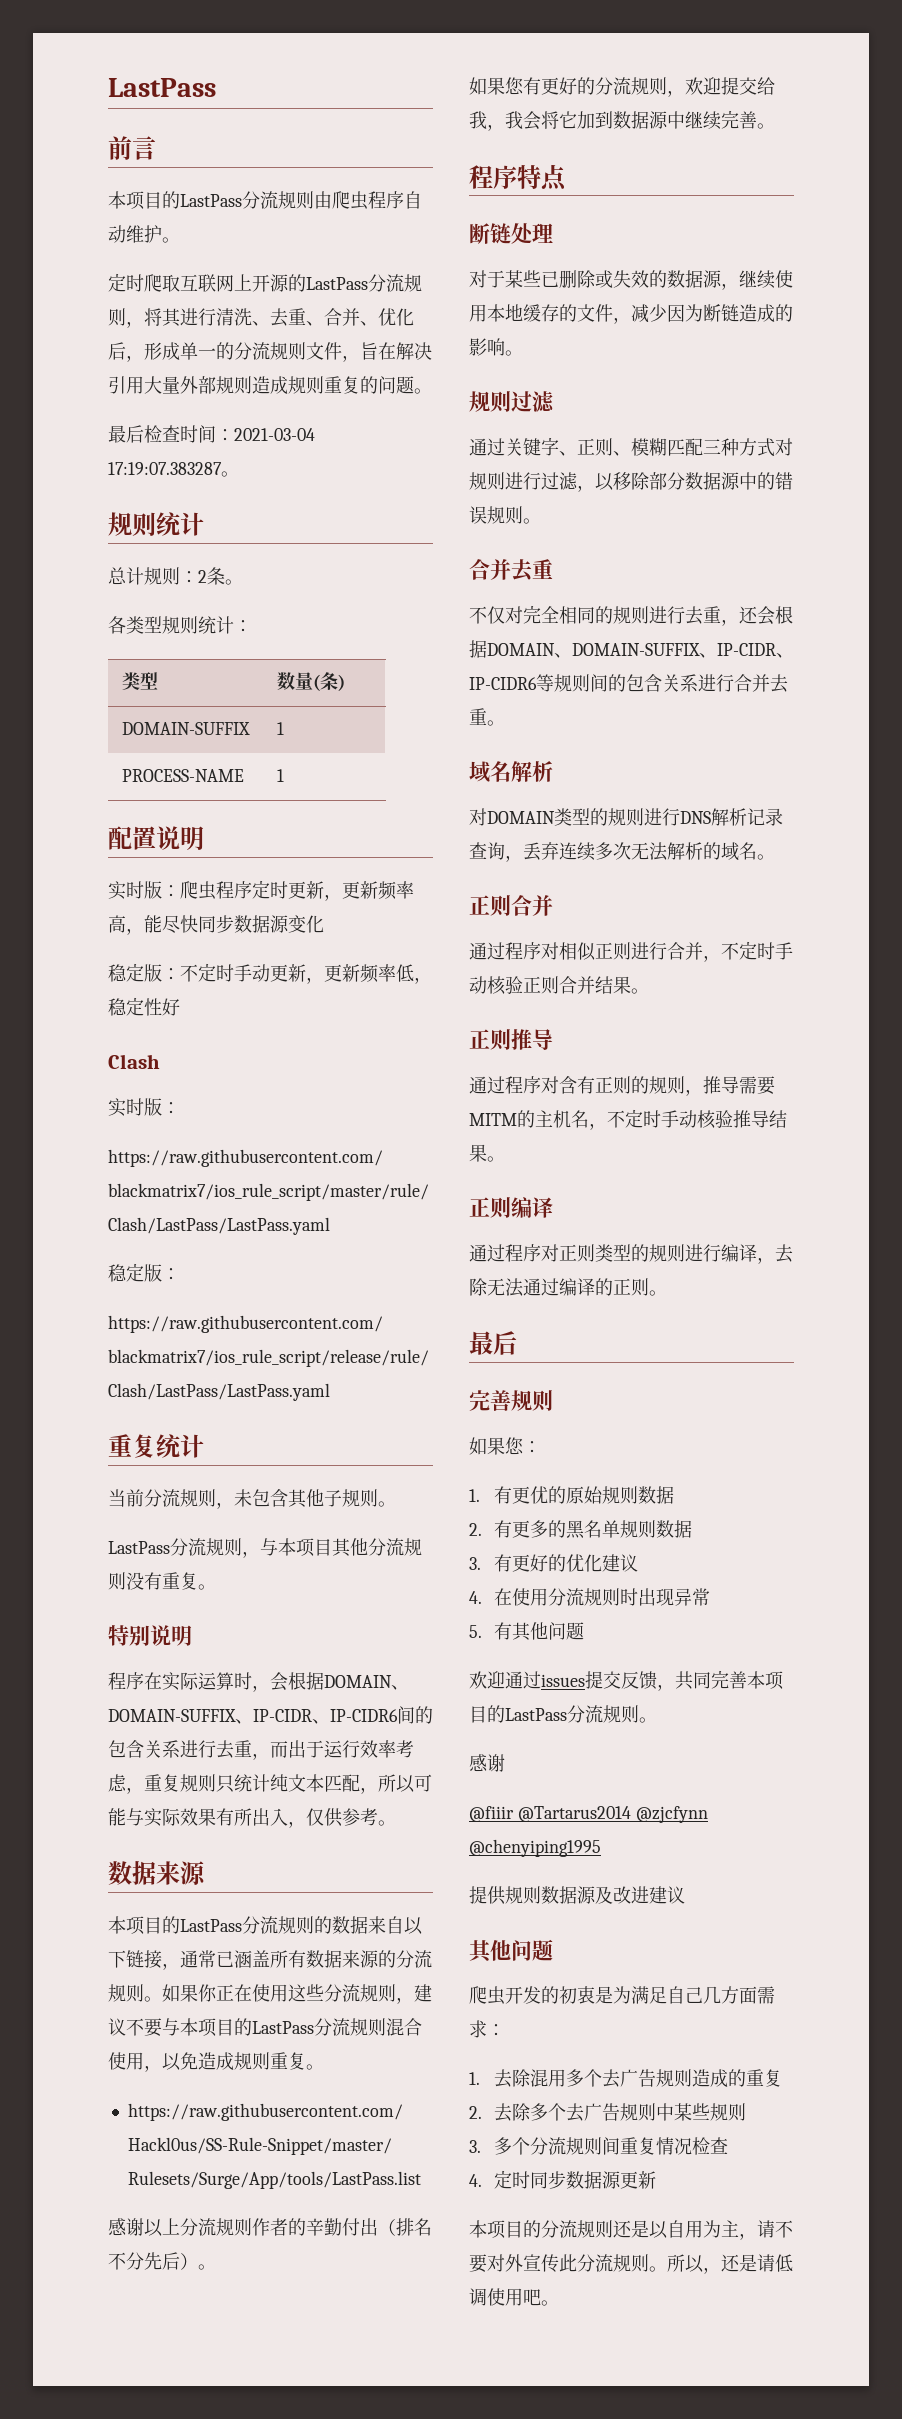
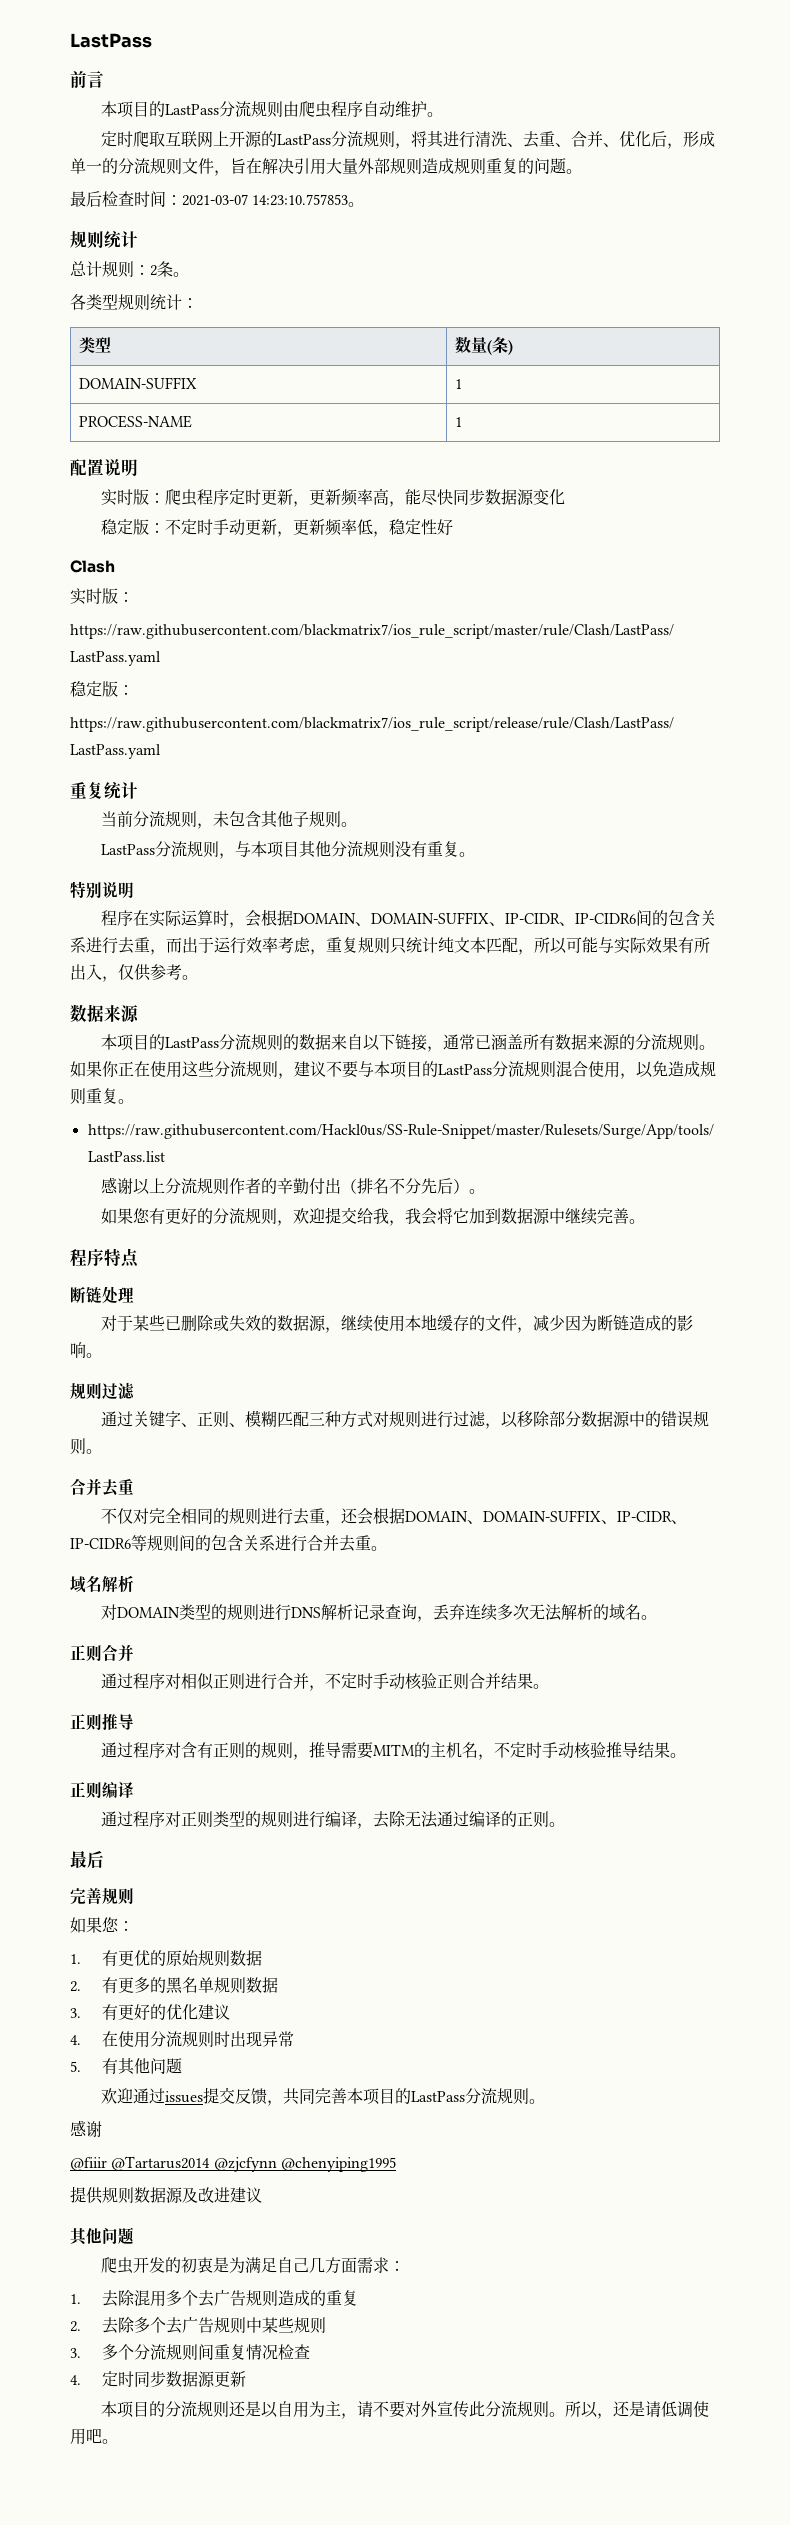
- 最后检查时间：2021-03-04 17:19:07.383287。
+ 最后检查时间：2021-03-07 14:23:10.757853。

